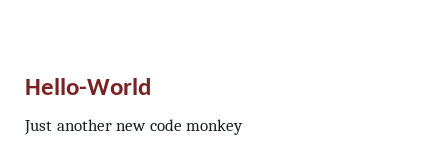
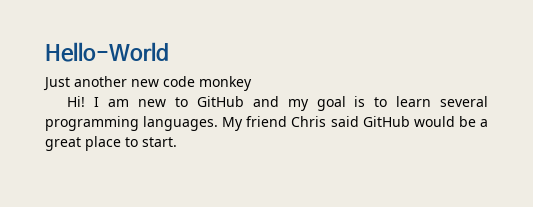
+ Hi! I am new to GitHub and my goal is to learn several programming languages. My friend Chris said GitHub would be a great place to start.

